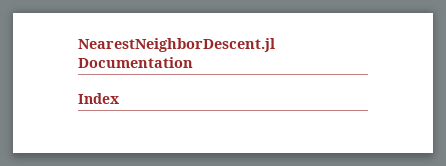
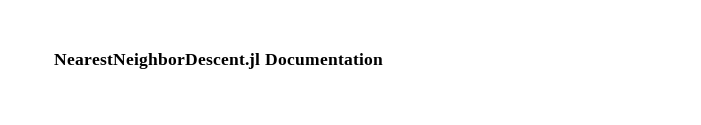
- Index

